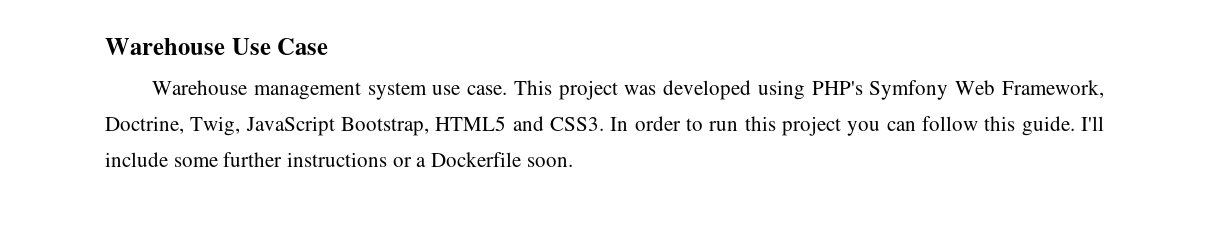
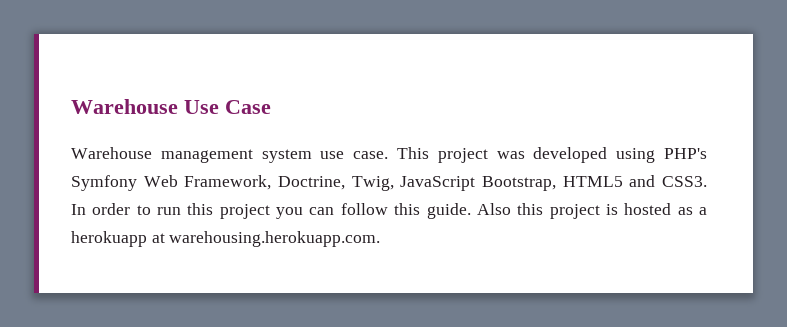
- I'll include some further instructions or a Dockerfile soon.
+ Also this project is hosted as a herokuapp at warehousing.herokuapp.com.

